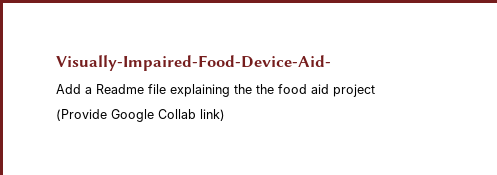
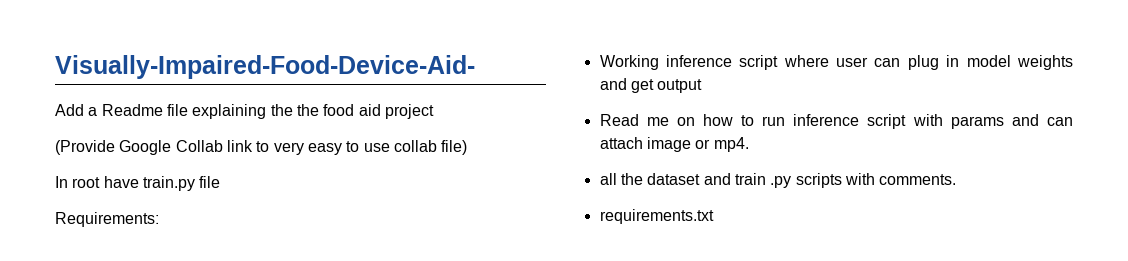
- (Provide Google Collab link)
+ (Provide Google Collab link to very easy to use collab file)
+ In root have train.py file
+ Requirements:
+ Working inference script where user can plug in model weights and get output
+ Read me on how to run inference script with params and can attach image or mp4.
+ all the dataset and train .py scripts with comments.
+ requirements.txt

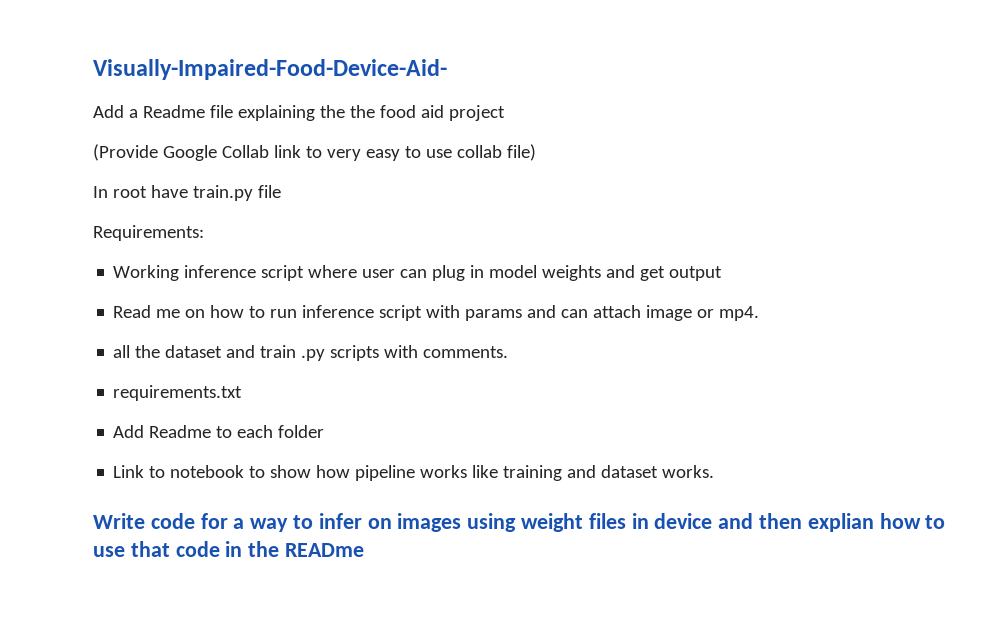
+ Add Readme to each folder
+ Link to notebook to show how pipeline works like training and dataset works.
+ Write code for a way to infer on images using weight files in device and then explian how to use that code in the READme

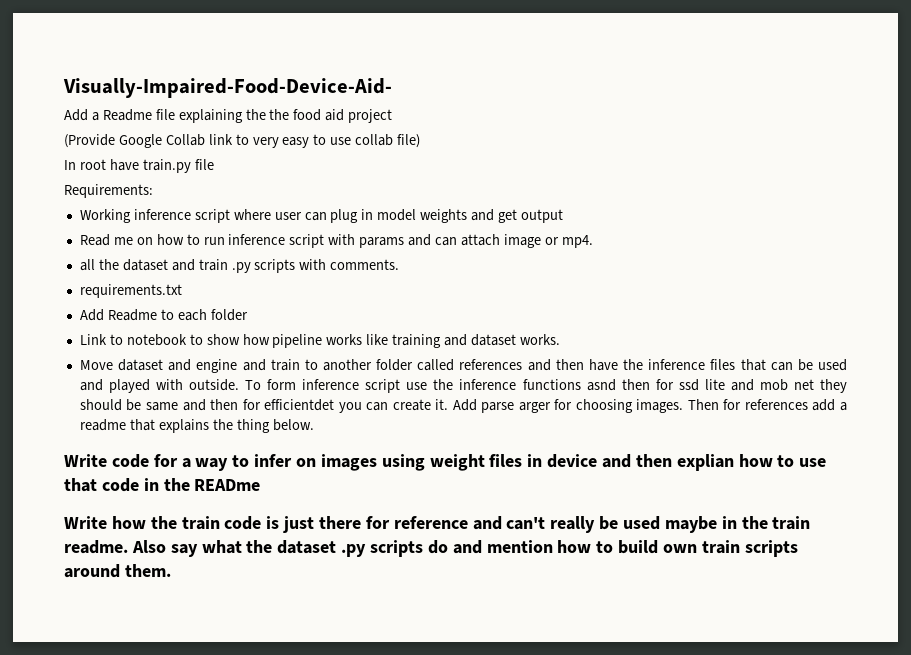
+ Move dataset and engine and train to another folder called references and then have the inference files that can be used and played with outside. To form inference script use the inference functions asnd then for ssd lite and mob net they should be same and then for efficientdet you can create it. Add parse arger for choosing images. Then for references add a readme that explains the thing below.
+ Write how the train code is just there for reference and can't really be used maybe in the train readme. Also say what the dataset .py scripts do and mention how to build own train scripts around them.

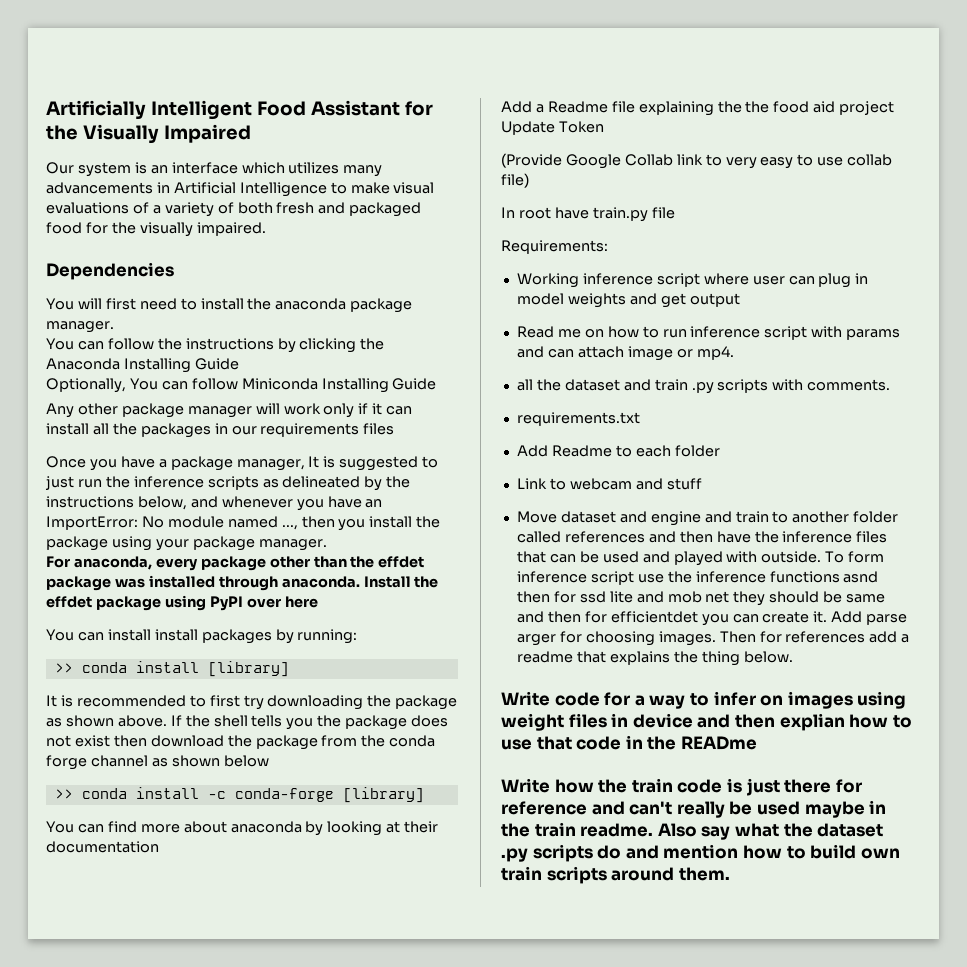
- Visually-Impaired-Food-Device-Aid-
+ Artificially Intelligent Food Assistant for the Visually Impaired
+ Our system is an interface which utilizes many advancements in Artificial Intelligence to make visual evaluations of a variety of both fresh and packaged food for the visually impaired.
+ Dependencies
+ You will first need to install the anaconda package manager.
+ You can follow the instructions by clicking the Anaconda Installing Guide
+ Optionally, You can follow Miniconda Installing Guide
+ Any other package manager will work only if it can install all the packages in our requirements files
+ Once you have a package manager, It is suggested to just run the inference scripts as delineated by the instructions below, and whenever you have an ImportError: No module named ..., then you install the package using your package manager.
+ For anaconda, every package other than the effdet package was installed through anaconda. Install the effdet package using PyPI over here
+ You can install install packages by running:
+ >> conda install [library]
+ It is recommended to first try downloading the package as shown above. If the shell tells you the package does not exist then download the package from the conda forge channel as shown below
+ >> conda install -c conda-forge [library]
+ You can find more about anaconda by looking at their documentation
- Add a Readme file explaining the the food aid project
+ Add a Readme file explaining the the food aid project Update Token
- Link to notebook to show how pipeline works like training and dataset works.
+ Link to webcam and stuff

